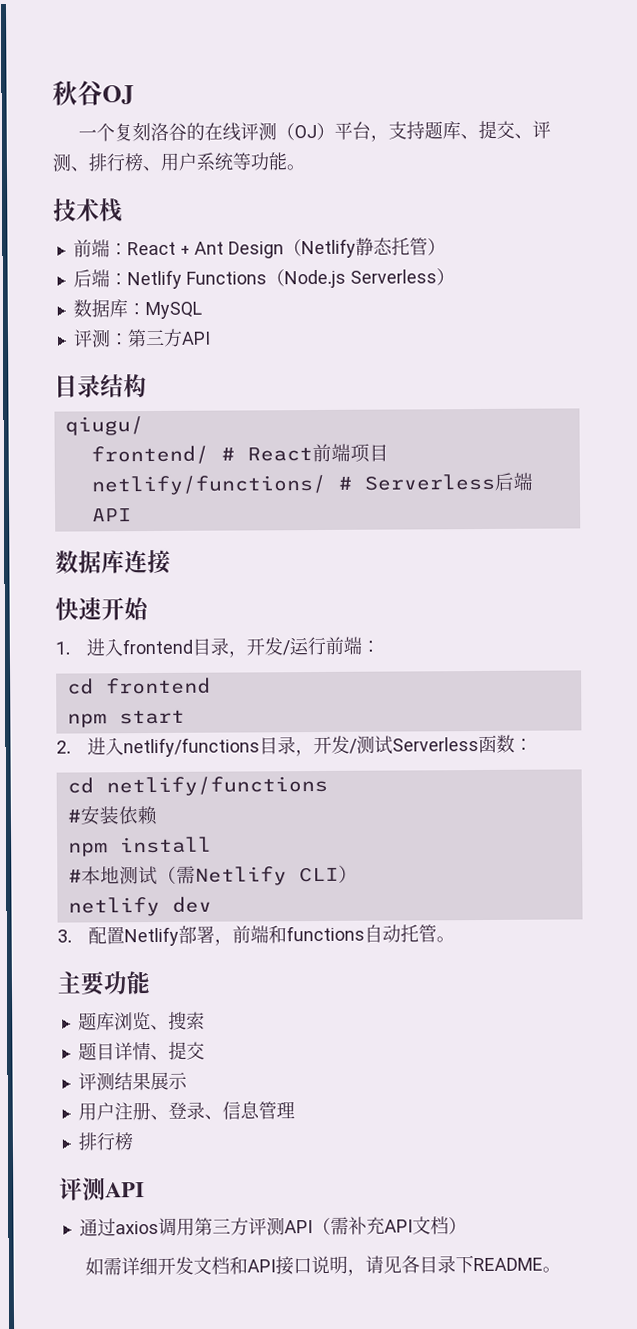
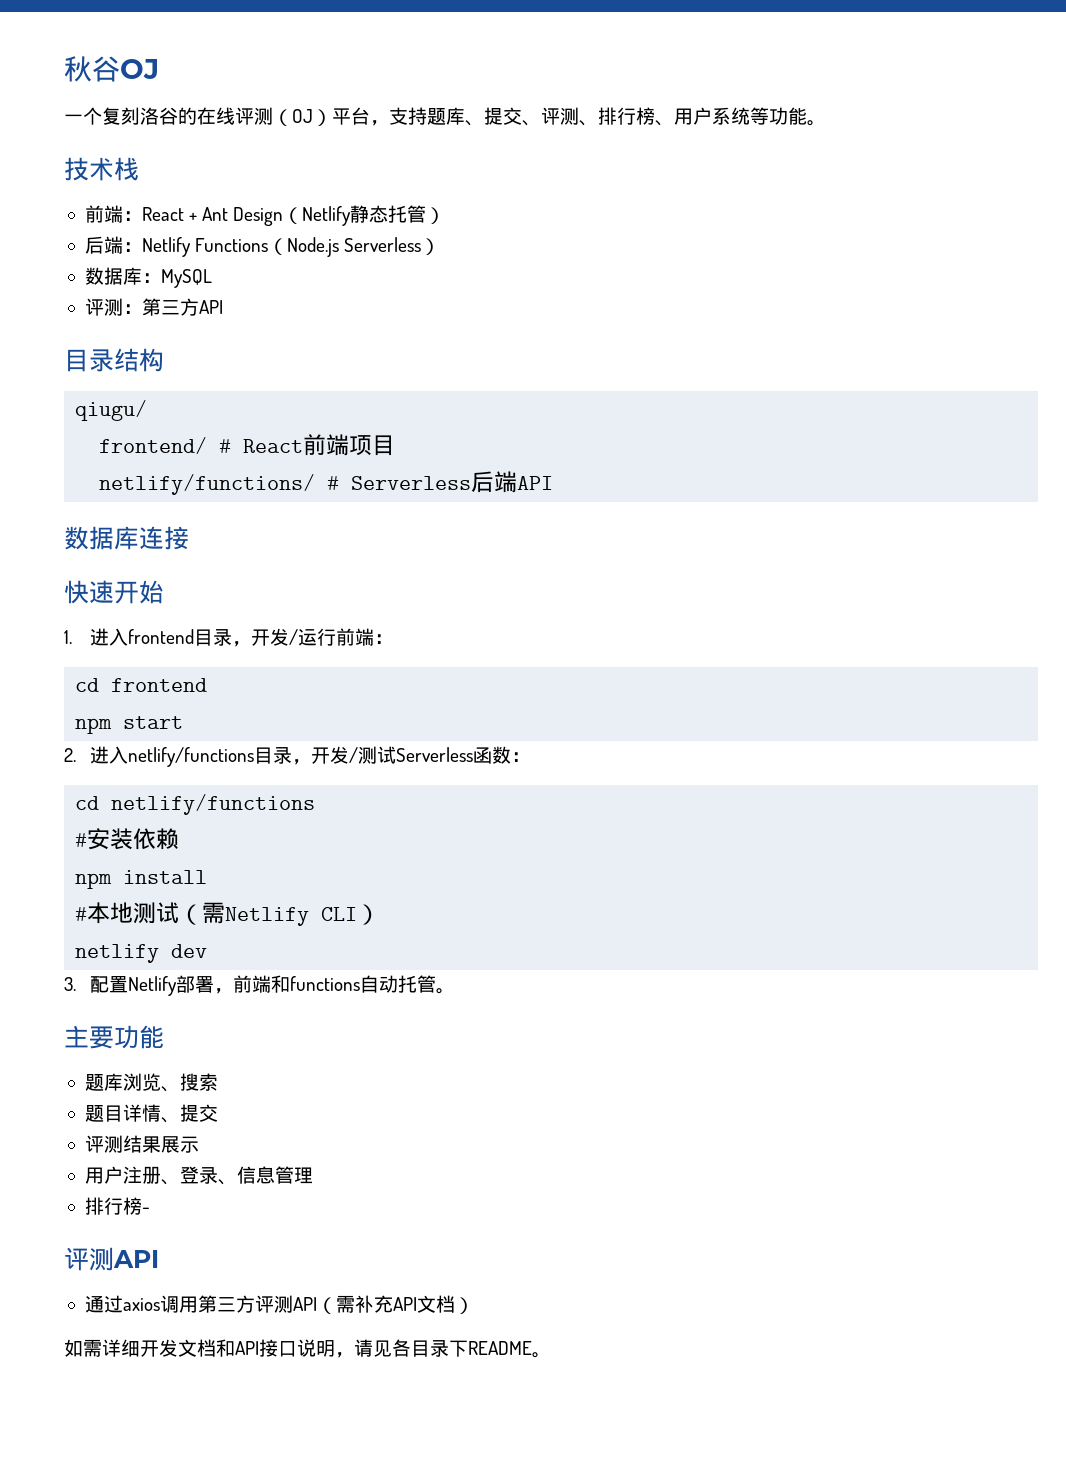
  用户注册、登录、信息管理
- 排行榜
+ 排行榜-

